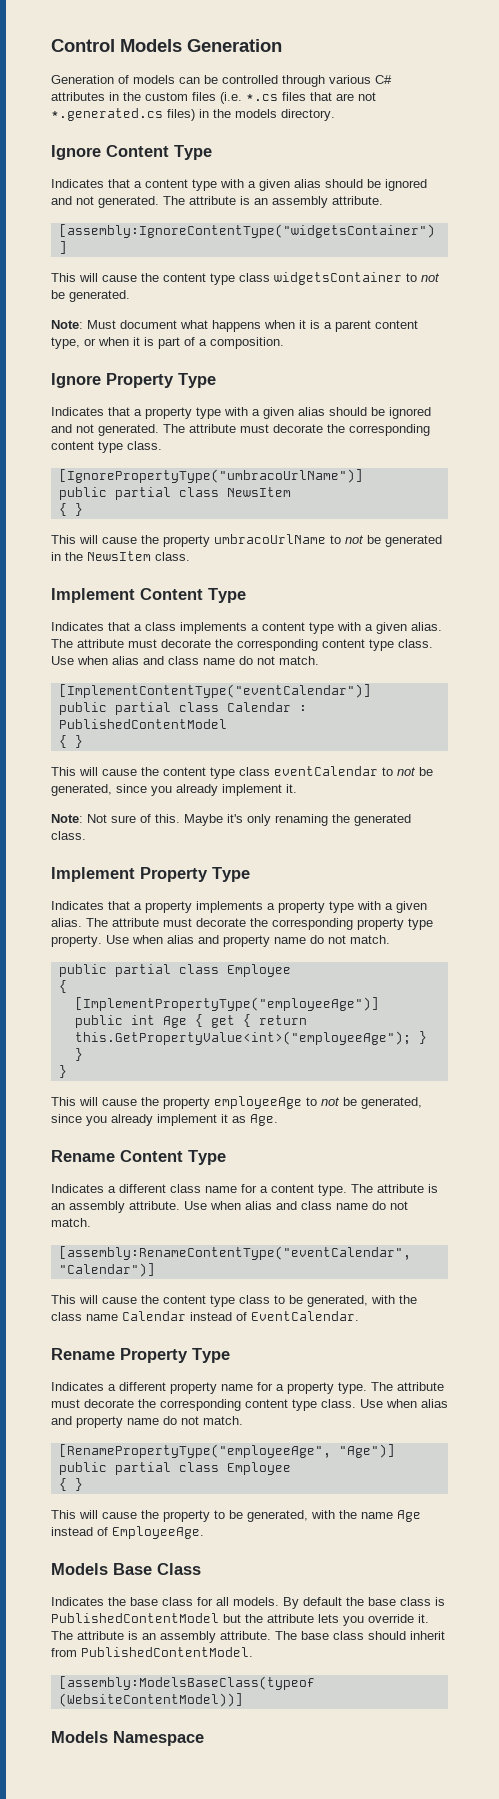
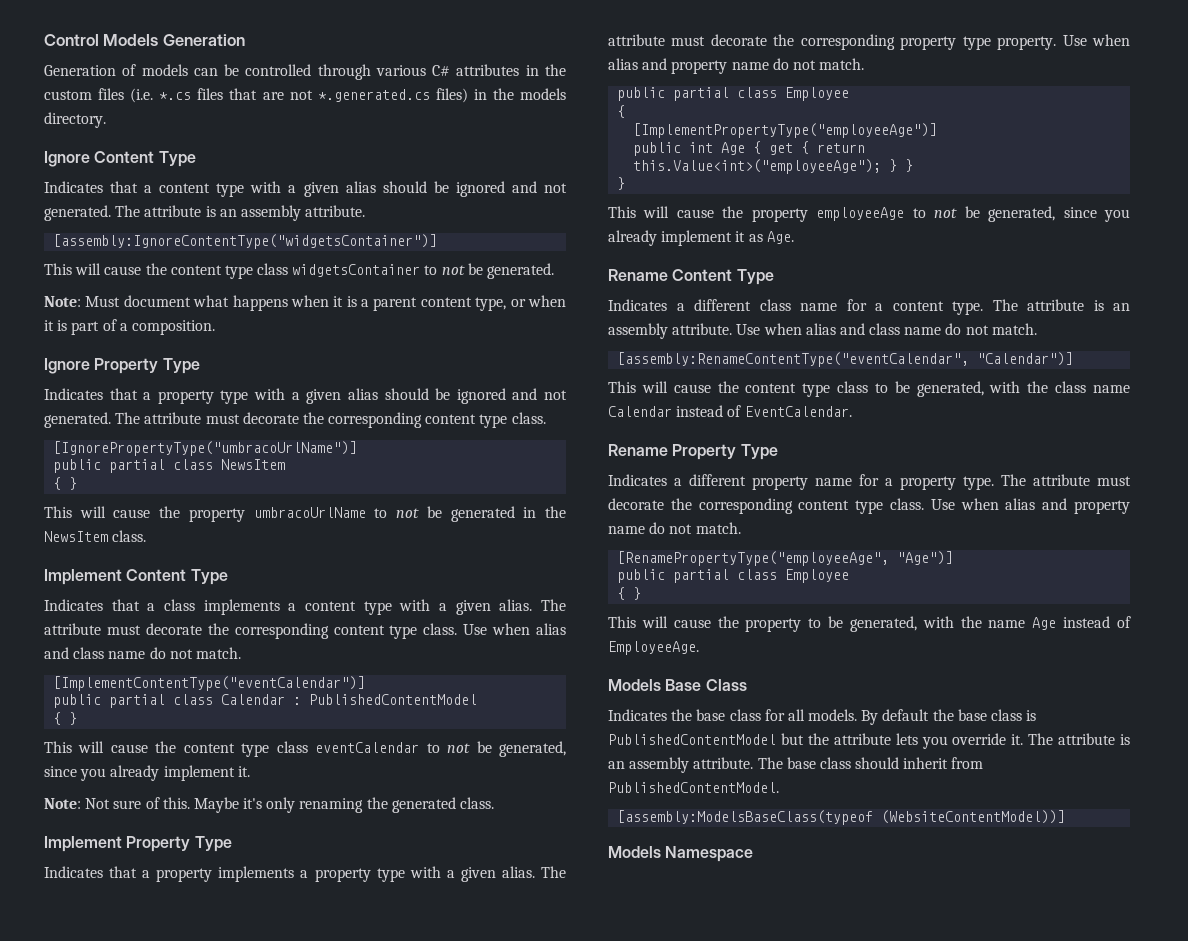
- public int Age { get { return this.GetPropertyValue<int>("employeeAge"); } }
+ public int Age { get { return this.Value<int>("employeeAge"); } }

